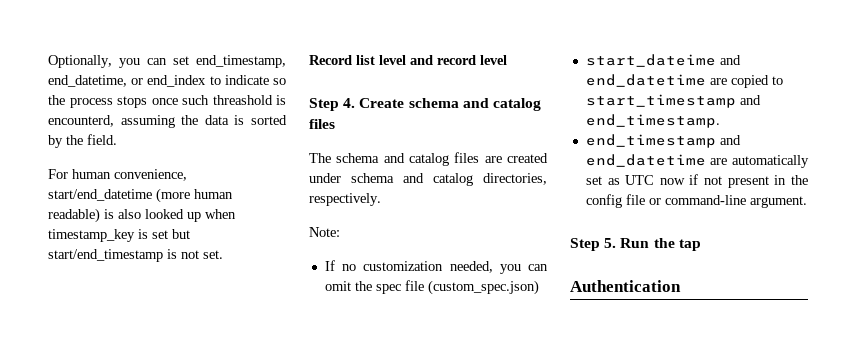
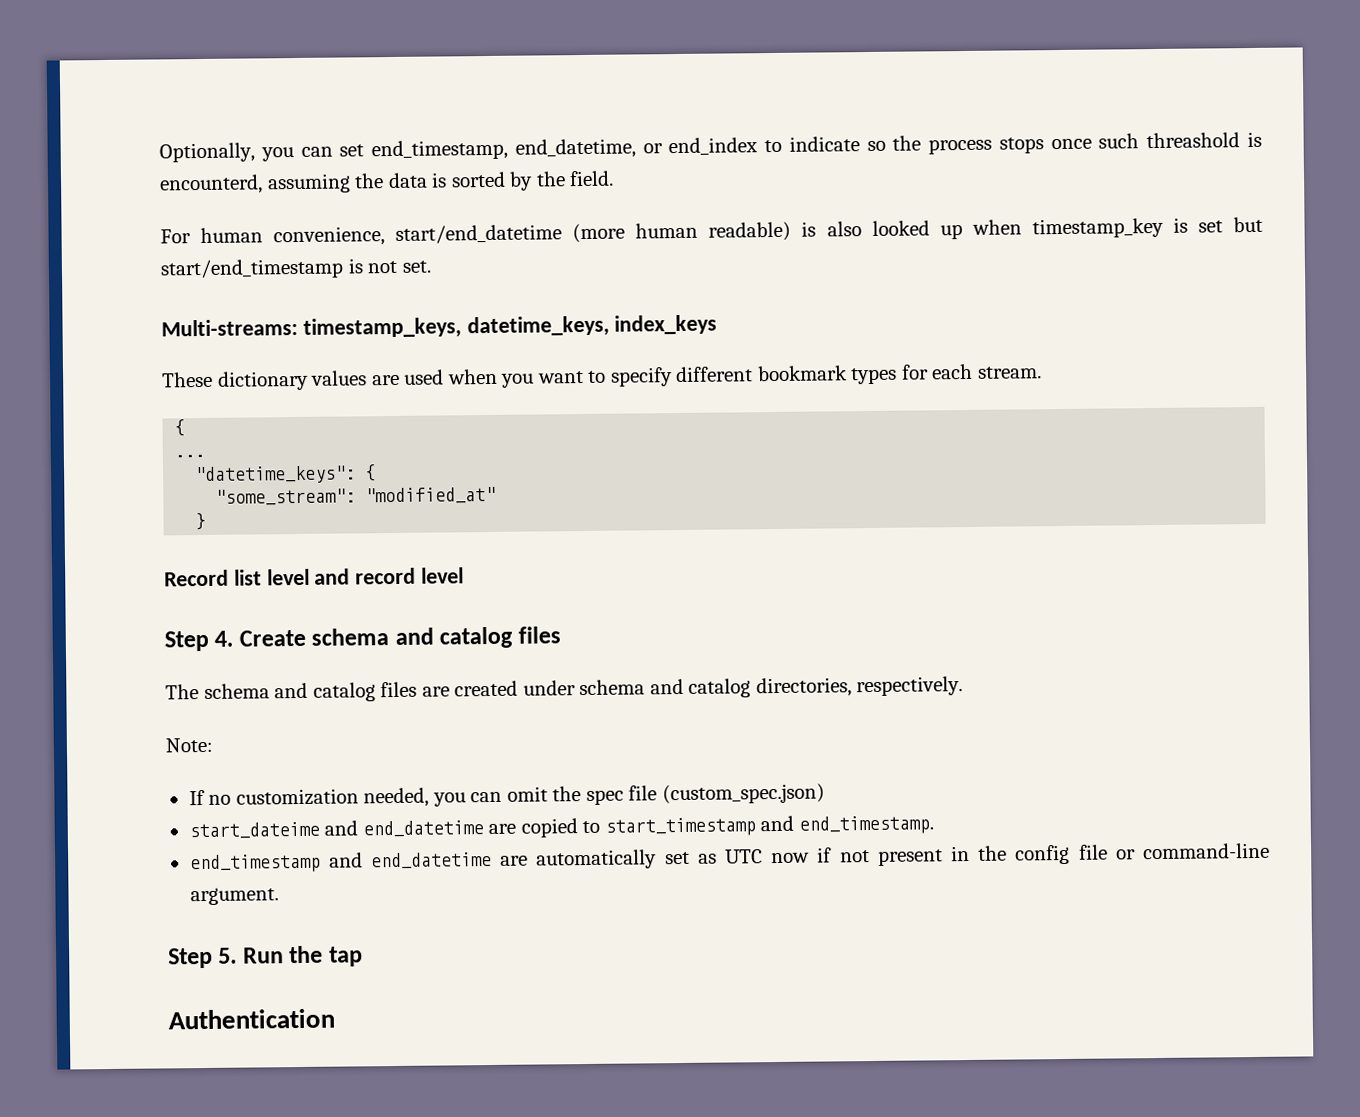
+ Multi-streams: timestamp_keys, datetime_keys, index_keys
+ These dictionary values are used when you want to specify different bookmark types for each stream.
+ {
+ ...
+ "datetime_keys": {
+ "some_stream": "modified_at"
+ }

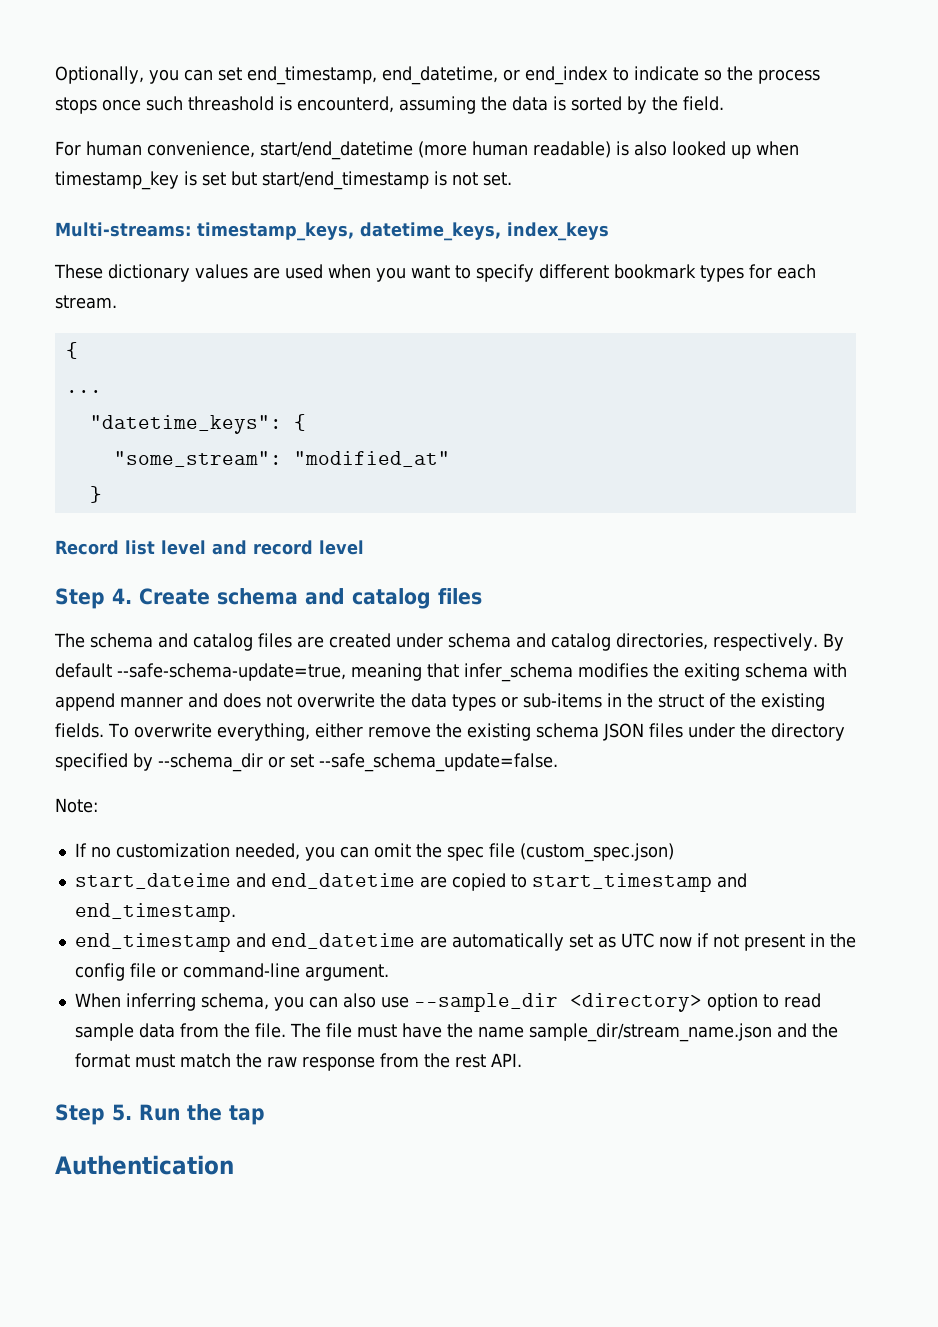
+ By default --safe-schema-update=true, meaning that infer_schema modifies the exiting schema with append manner and does not overwrite the data types or sub-items in the struct of the existing fields. To overwrite everything, either remove the existing schema JSON files under the directory specified by --schema_dir or set --safe_schema_update=false.
+ When inferring schema, you can also use --sample_dir <directory> option to read sample data from the file. The file must have the name sample_dir/stream_name.json and the format must match the raw response from the rest API.

